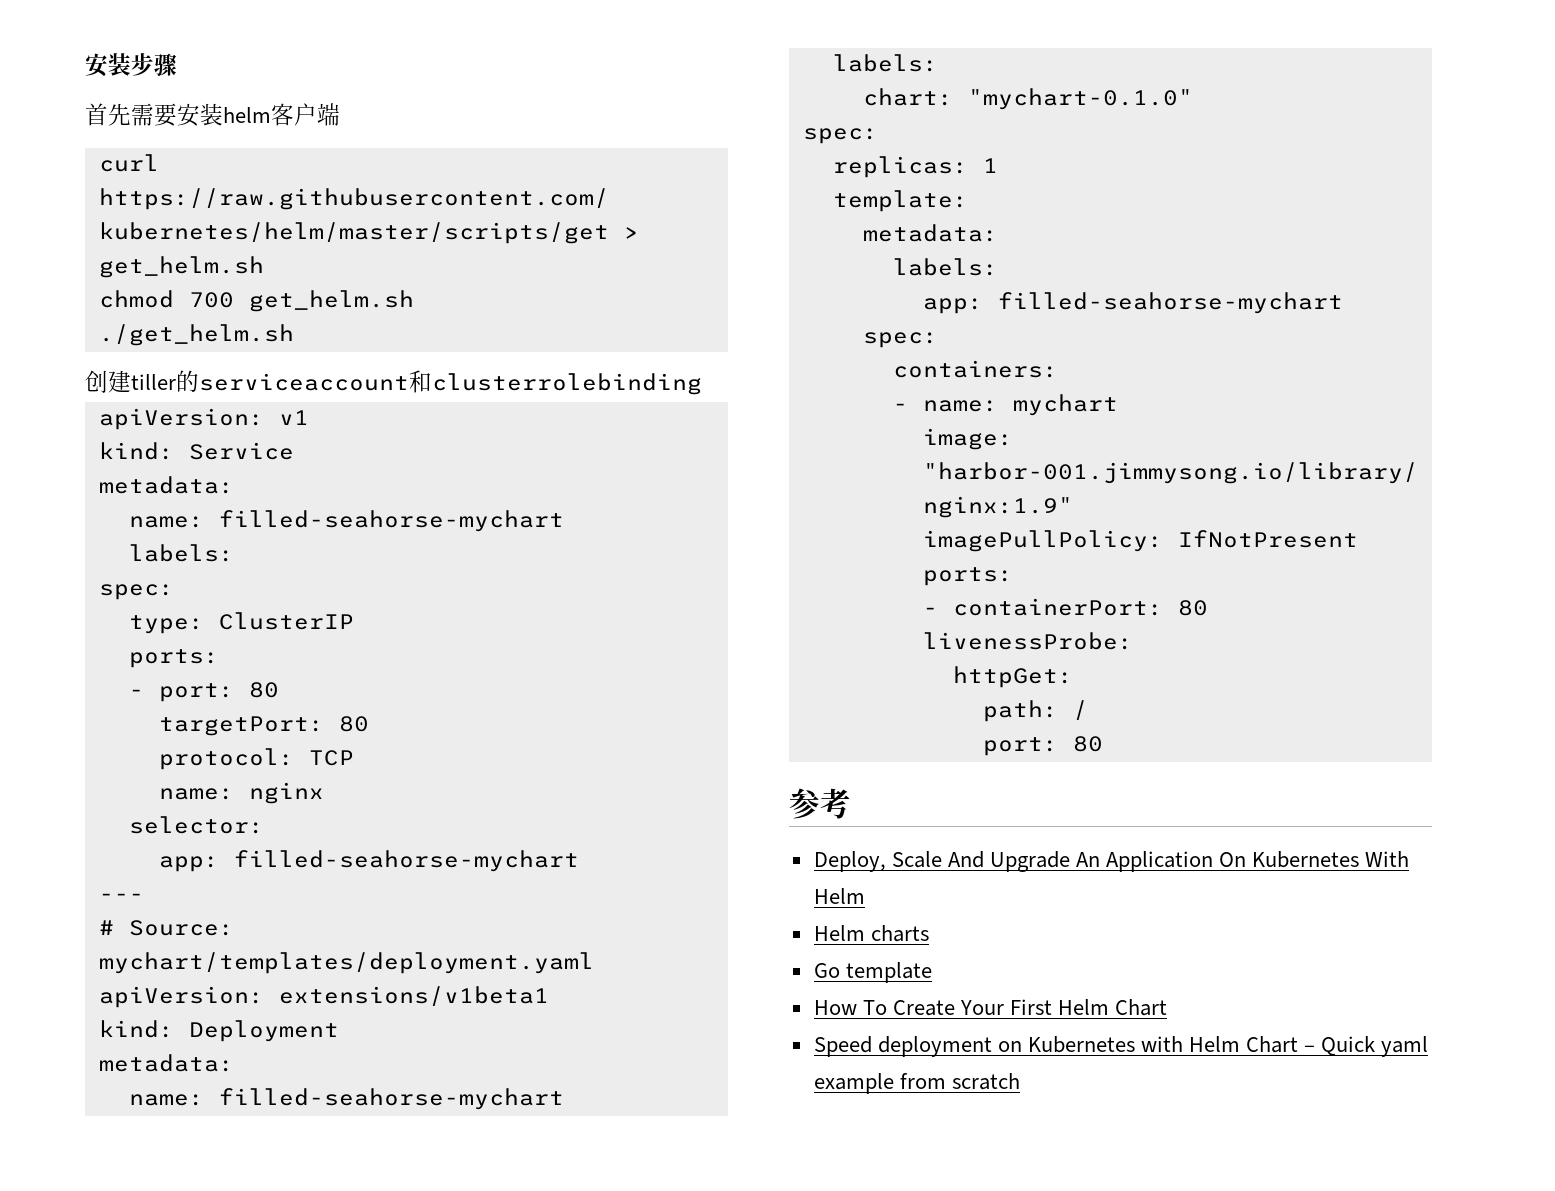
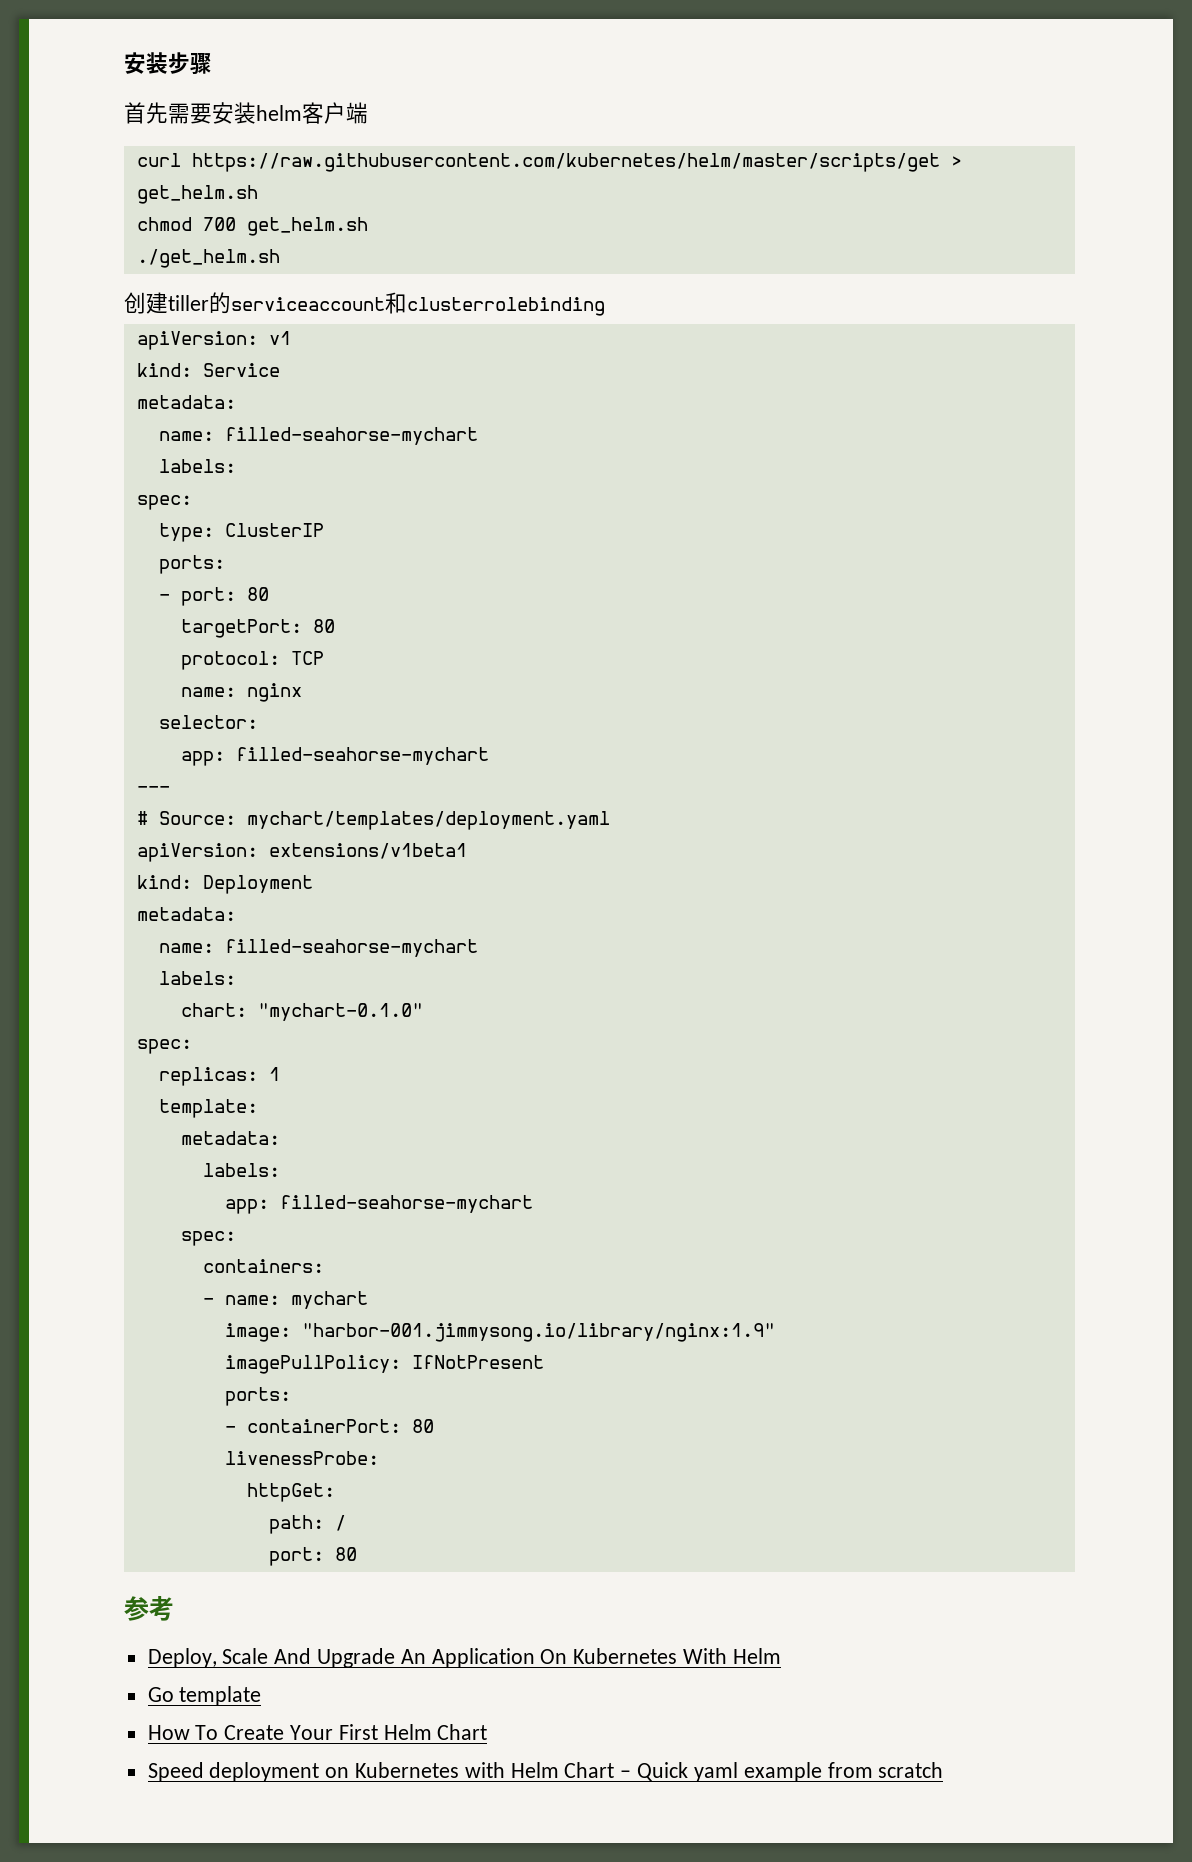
- Helm charts

